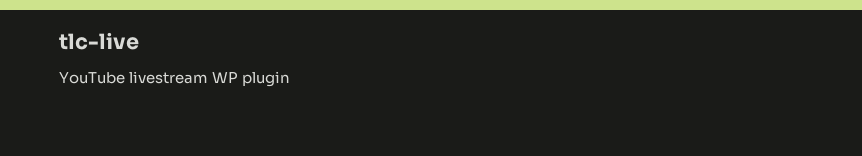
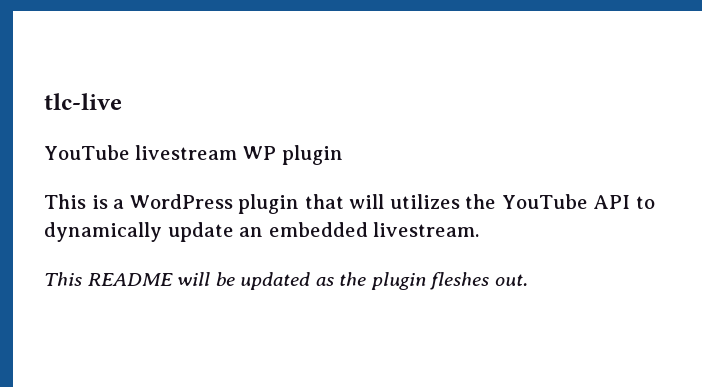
+ This is a WordPress plugin that will utilizes the YouTube API to dynamically update an embedded livestream.
+ This README will be updated as the plugin fleshes out.

